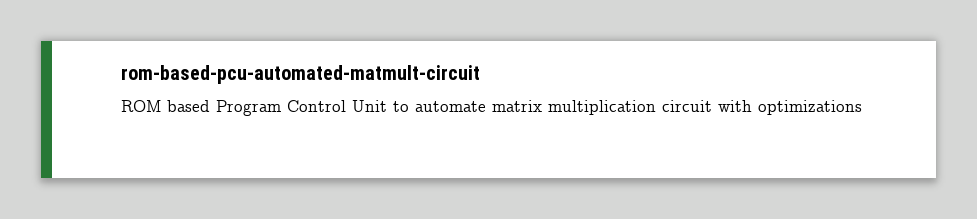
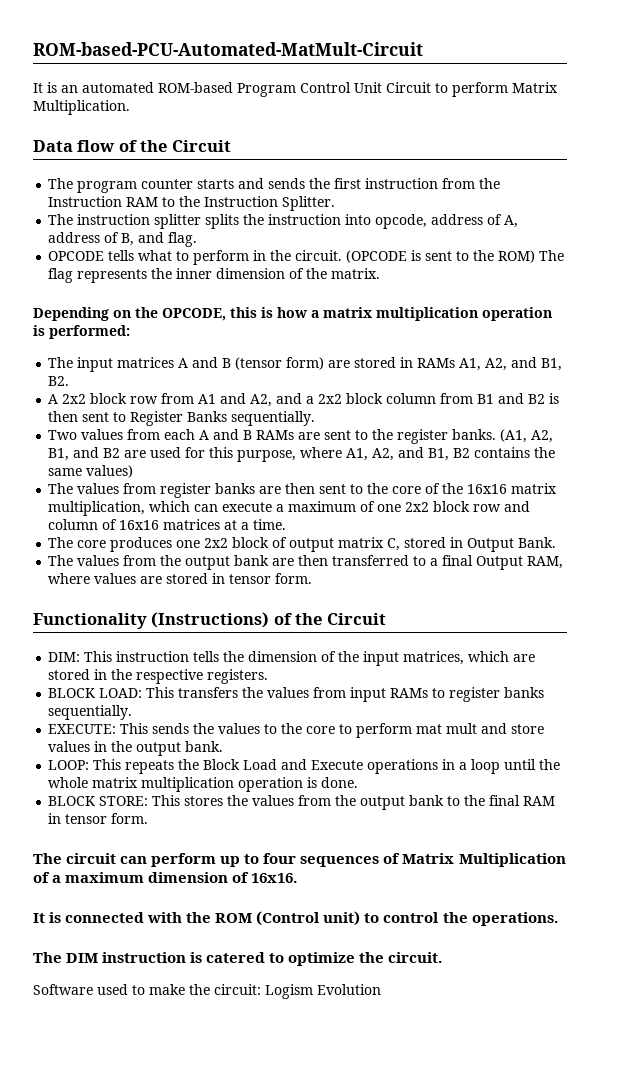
- rom-based-pcu-automated-matmult-circuit
- ROM based Program Control Unit to automate matrix multiplication circuit with optimizations
+ ROM-based-PCU-Automated-MatMult-Circuit
+ It is an automated ROM-based Program Control Unit Circuit to perform Matrix Multiplication.
+ Data flow of the Circuit
+ The program counter starts and sends the first instruction from the Instruction RAM to the Instruction Splitter.
+ The instruction splitter splits the instruction into opcode, address of A, address of B, and flag.
+ OPCODE tells what to perform in the circuit. (OPCODE is sent to the ROM) The flag represents the inner dimension of the matrix.
+ Depending on the OPCODE, this is how a matrix multiplication operation is performed:
+ The input matrices A and B (tensor form) are stored in RAMs A1, A2, and B1, B2.
+ A 2x2 block row from A1 and A2, and a 2x2 block column from B1 and B2 is then sent to Register Banks sequentially.
+ Two values from each A and B RAMs are sent to the register banks. (A1, A2, B1, and B2 are used for this purpose, where A1, A2, and B1, B2 contains the same values)
+ The values from register banks are then sent to the core of the 16x16 matrix multiplication, which can execute a maximum of one 2x2 block row and column of 16x16 matrices at a time.
+ The core produces one 2x2 block of output matrix C, stored in Output Bank.
+ The values from the output bank are then transferred to a final Output RAM, where values are stored in tensor form.
+ Functionality (Instructions) of the Circuit
+ DIM: This instruction tells the dimension of the input matrices, which are stored in the respective registers.
+ BLOCK LOAD: This transfers the values from input RAMs to register banks sequentially.
+ EXECUTE: This sends the values to the core to perform mat mult and store values in the output bank.
+ LOOP: This repeats the Block Load and Execute operations in a loop until the whole matrix multiplication operation is done.
+ BLOCK STORE: This stores the values from the output bank to the final RAM in tensor form.
+ The circuit can perform up to four sequences of Matrix Multiplication of a maximum dimension of 16x16.
+ It is connected with the ROM (Control unit) to control the operations.
+ The DIM instruction is catered to optimize the circuit.
+ Software used to make the circuit: Logism Evolution

